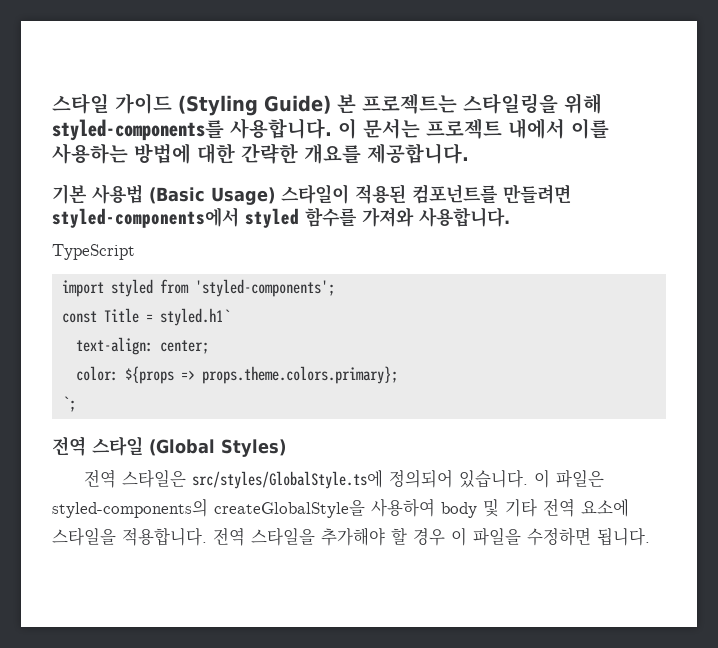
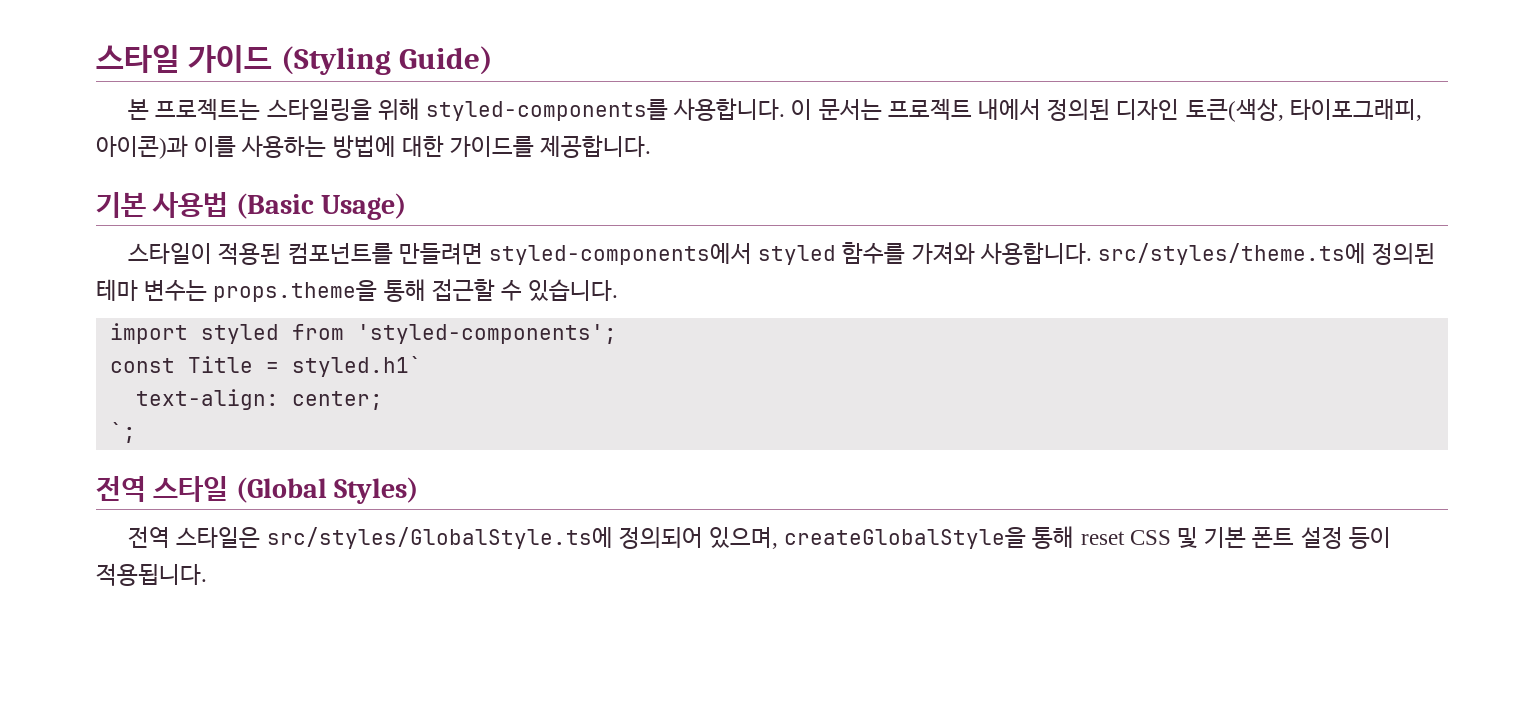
- 스타일 가이드 (Styling Guide) 본 프로젝트는 스타일링을 위해 styled-components를 사용합니다.
+ 스타일 가이드 (Styling Guide)
+ 본 프로젝트는 스타일링을 위해 styled-components를 사용합니다.
- 이 문서는 프로젝트 내에서 이를 사용하는 방법에 대한 간략한 개요를 제공합니다.
+ 이 문서는 프로젝트 내에서 정의된 디자인 토큰(색상, 타이포그래피, 아이콘)과 이를 사용하는 방법에 대한 가이드를 제공합니다.
- 기본 사용법 (Basic Usage) 스타일이 적용된 컴포넌트를 만들려면 styled-components에서 styled 함수를 가져와 사용합니다.
- TypeScript
+ 기본 사용법 (Basic Usage)
+ 스타일이 적용된 컴포넌트를 만들려면 styled-components에서 styled 함수를 가져와 사용합니다. src/styles/theme.ts에 정의된 테마 변수는 props.theme을 통해 접근할 수 있습니다.
- color: ${props => props.theme.colors.primary};
- 전역 스타일은 src/styles/GlobalStyle.ts에 정의되어 있습니다. 이 파일은 styled-components의 createGlobalStyle을 사용하여 body 및 기타 전역 요소에 스타일을 적용합니다. 전역 스타일을 추가해야 할 경우 이 파일을 수정하면 됩니다.
+ 전역 스타일은 src/styles/GlobalStyle.ts에 정의되어 있으며, createGlobalStyle을 통해 reset CSS 및 기본 폰트 설정 등이 적용됩니다.

